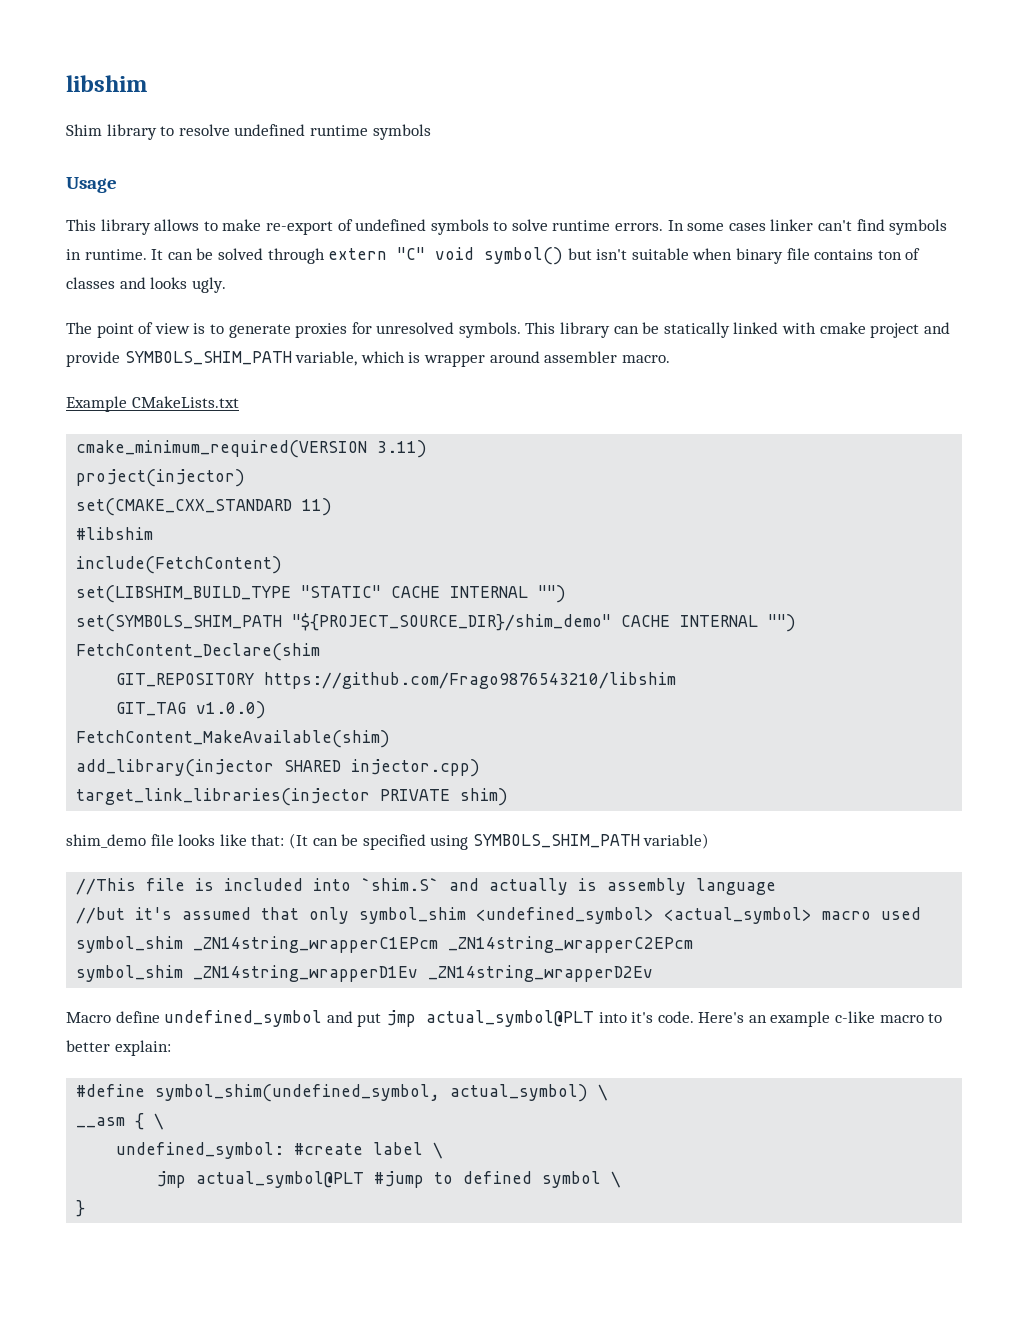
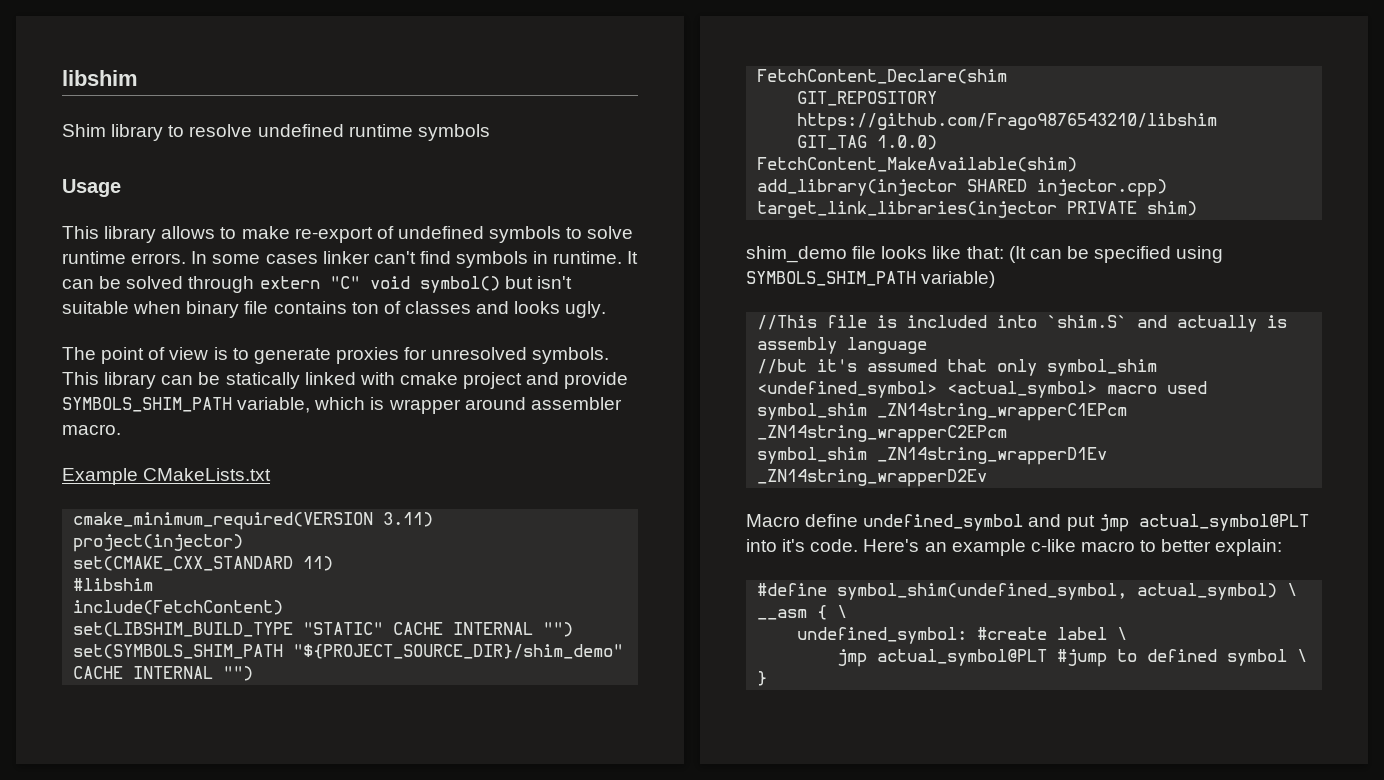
- GIT_TAG v1.0.0)
+ GIT_TAG 1.0.0)

